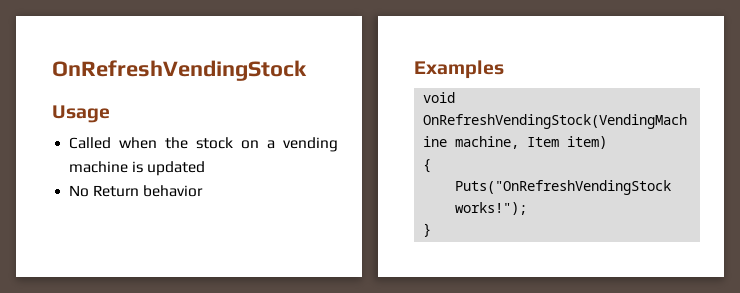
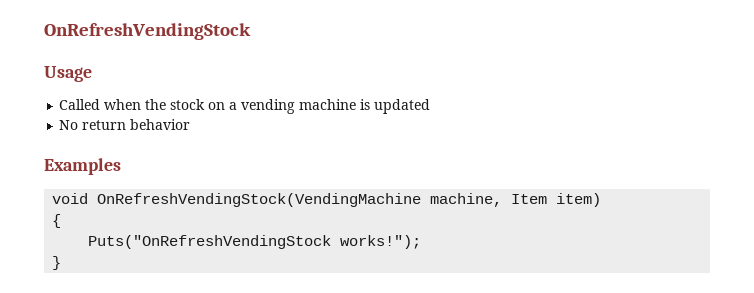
- No Return behavior
+ No return behavior

